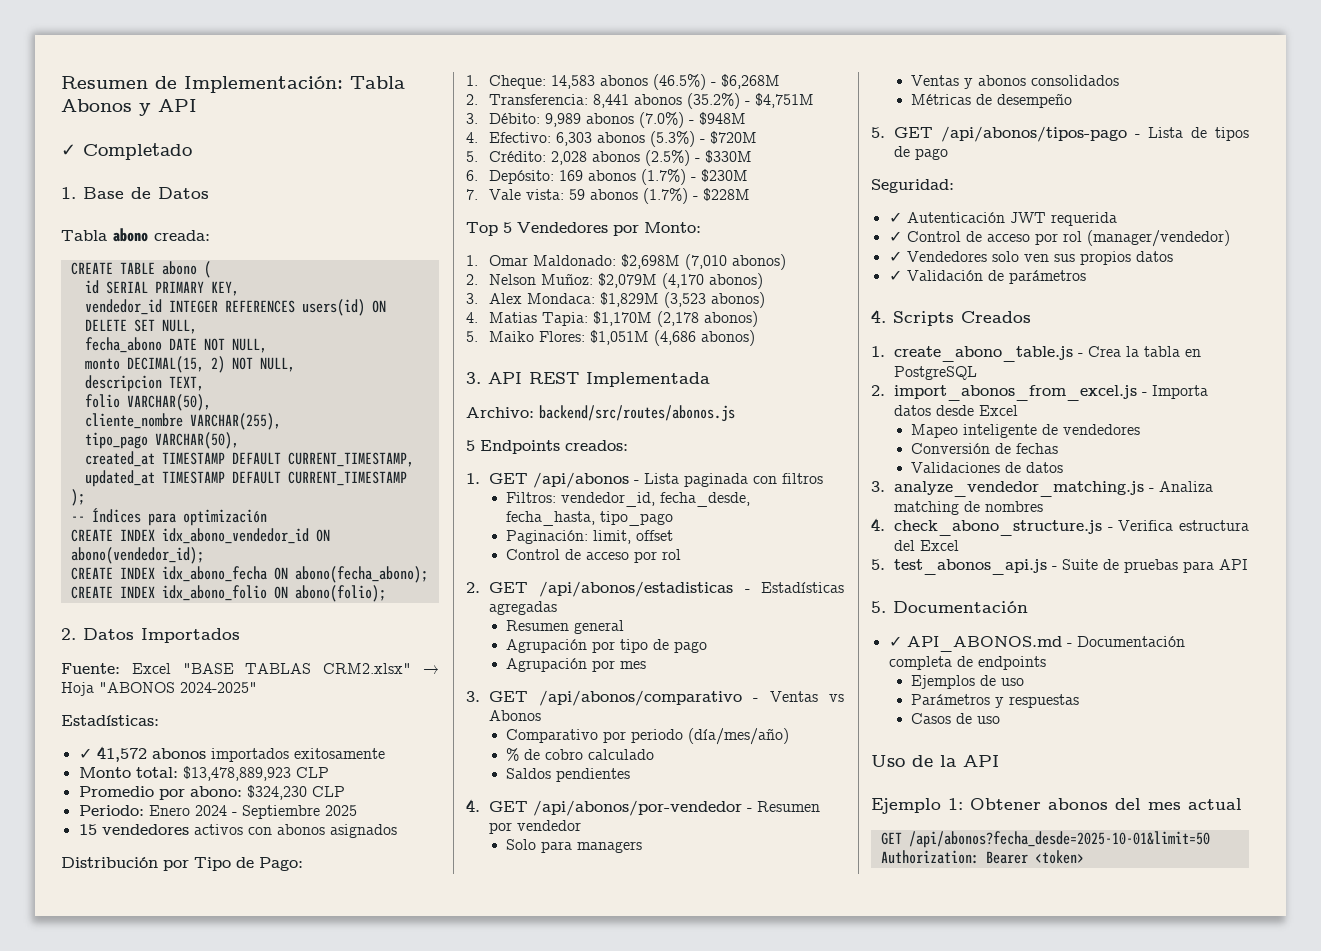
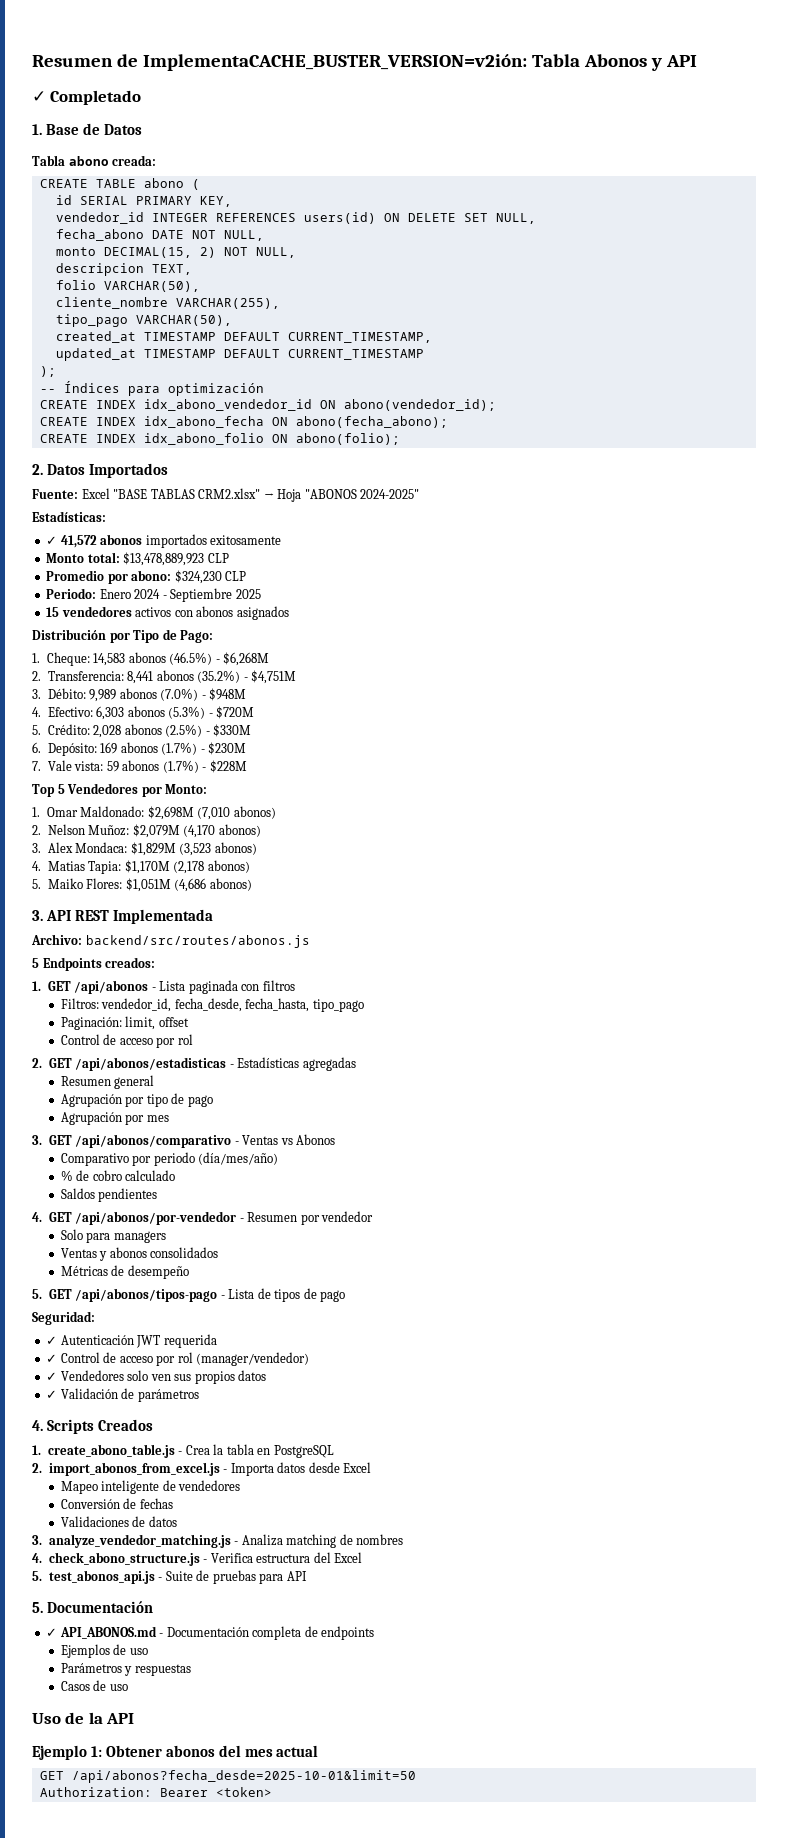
- Resumen de Implementación: Tabla Abonos y API
+ Resumen de ImplementaCACHE_BUSTER_VERSION=v2ión: Tabla Abonos y API

